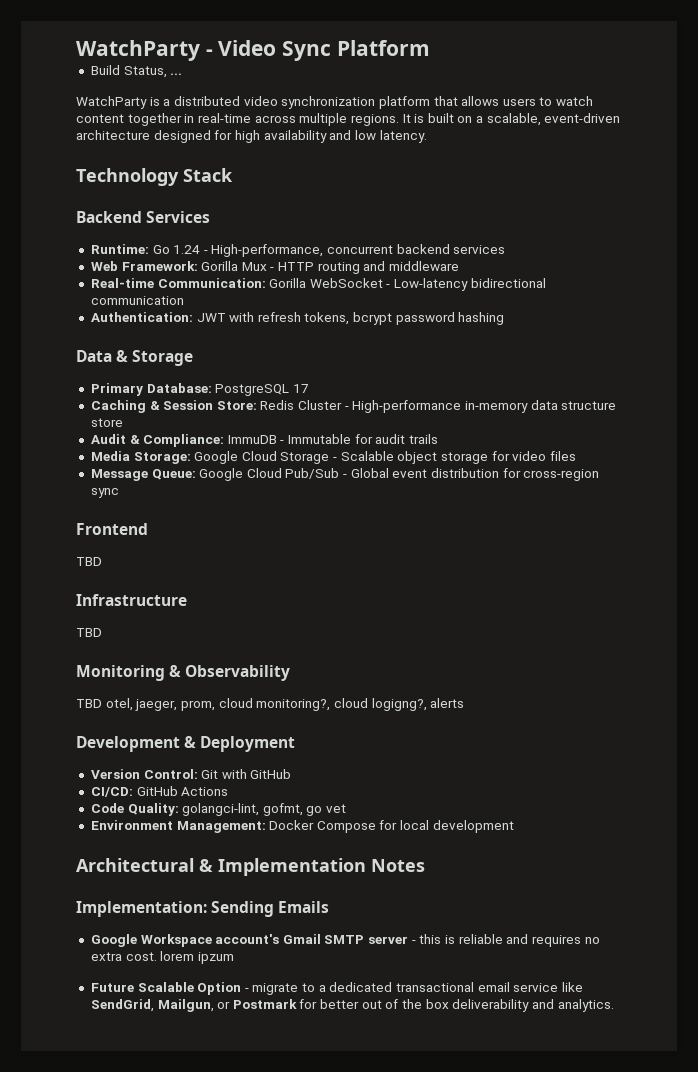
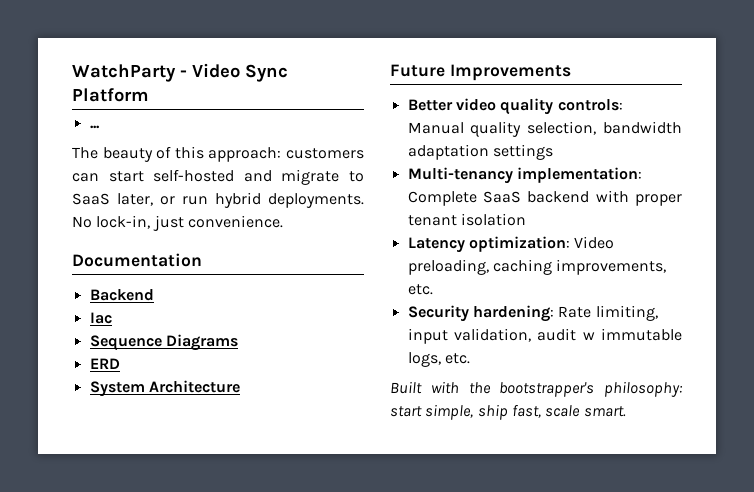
- Build Status, ...
+ ...
- WatchParty is a distributed video synchronization platform that allows users to watch content together in real-time across multiple regions. It is built on a scalable, event-driven architecture designed for high availability and low latency.
- Technology Stack
- Backend Services
- Runtime: Go 1.24 - High-performance, concurrent backend services
- Web Framework: Gorilla Mux - HTTP routing and middleware
- Real-time Communication: Gorilla WebSocket - Low-latency bidirectional communication
- Authentication: JWT with refresh tokens, bcrypt password hashing
- Data & Storage
- Primary Database: PostgreSQL 17
- Caching & Session Store: Redis Cluster - High-performance in-memory data structure store
- Audit & Compliance: ImmuDB - Immutable for audit trails
- Media Storage: Google Cloud Storage - Scalable object storage for video files
- Message Queue: Google Cloud Pub/Sub - Global event distribution for cross-region sync
- Frontend
- TBD
- Infrastructure
- TBD
- Monitoring & Observability
- TBD otel, jaeger, prom, cloud monitoring?, cloud logigng?, alerts
- Development & Deployment
- Version Control: Git with GitHub
- CI/CD: GitHub Actions
- Code Quality: golangci-lint, gofmt, go vet
- Environment Management: Docker Compose for local development
- Architectural & Implementation Notes
- Implementation: Sending Emails
- Google Workspace account's Gmail SMTP server - this is reliable and requires no extra cost. lorem ipzum
- Future Scalable Option - migrate to a dedicated transactional email service like SendGrid, Mailgun, or Postmark for better out of the box deliverability and analytics.
+ The beauty of this approach: customers can start self-hosted and migrate to SaaS later, or run hybrid deployments. No lock-in, just convenience.
+ Documentation
+ Backend
+ Iac
+ Sequence Diagrams
+ ERD
+ System Architecture
+ Future Improvements
+ Better video quality controls: Manual quality selection, bandwidth adaptation settings
+ Multi-tenancy implementation: Complete SaaS backend with proper tenant isolation
+ Latency optimization: Video preloading, caching improvements, etc.
+ Security hardening: Rate limiting, input validation, audit w immutable logs, etc.
+ Built with the bootstrapper's philosophy: start simple, ship fast, scale smart.

